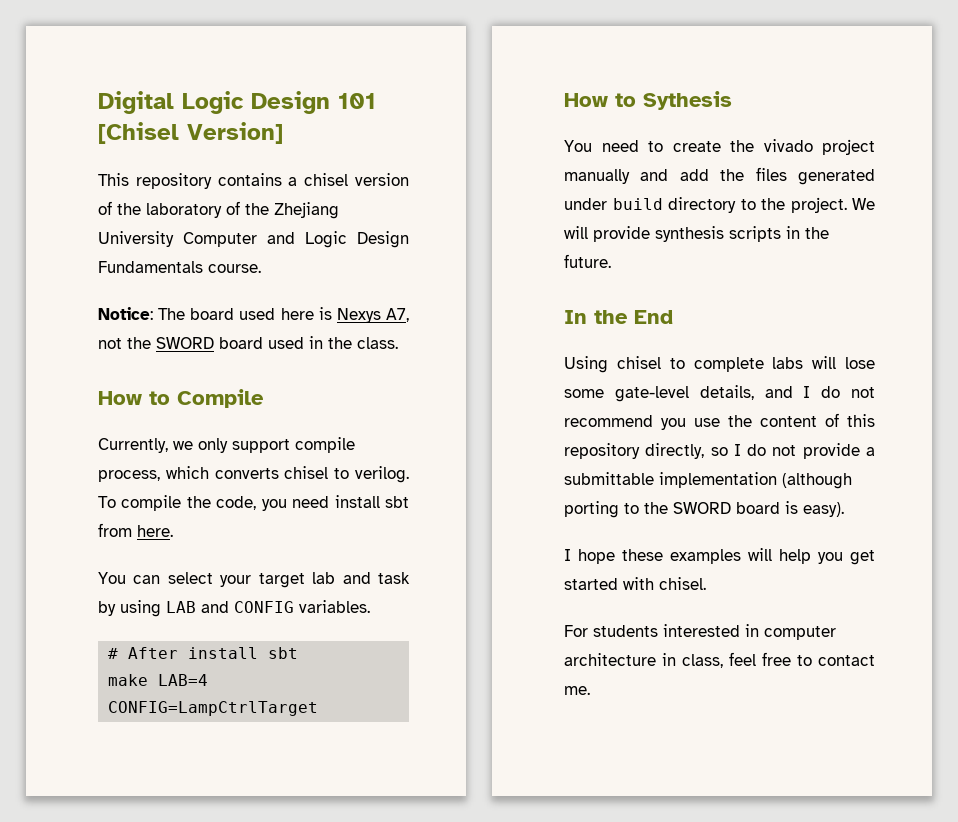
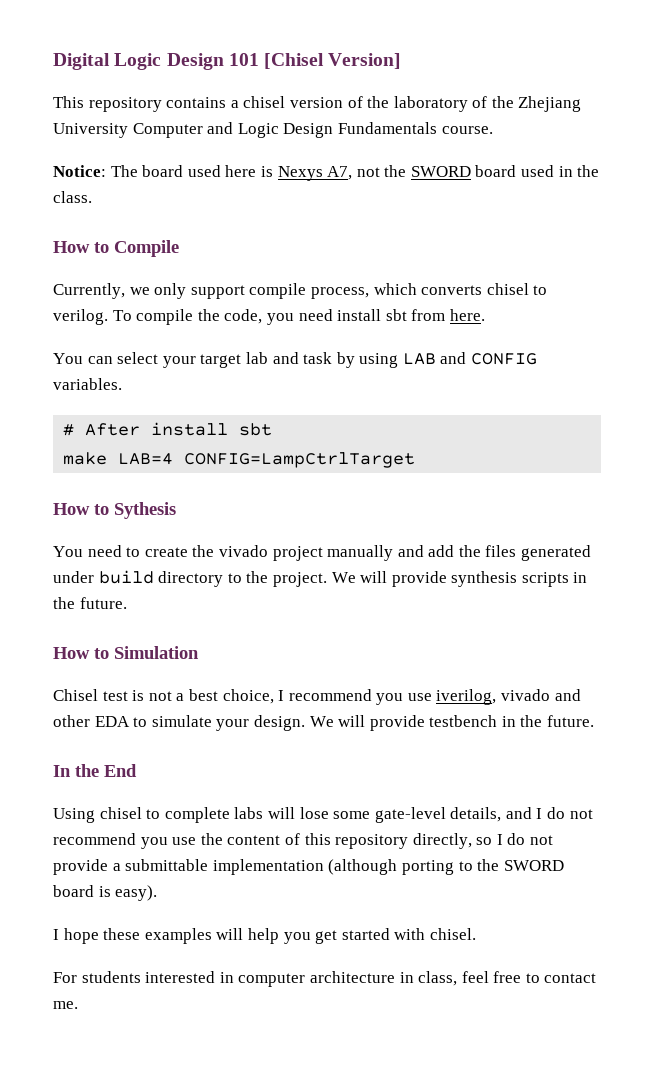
+ How to Simulation
+ Chisel test is not a best choice, I recommend you use iverilog, vivado and other EDA to simulate your design. We will provide testbench in the future.

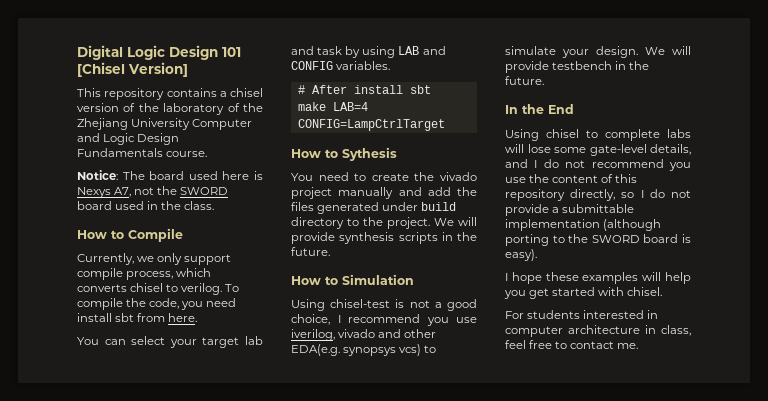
- Chisel test is not a best choice, I recommend you use iverilog, vivado and other EDA to simulate your design.
+ Using chisel-test is not a good choice, I recommend you use iverilog, vivado and other EDA(e.g. synopsys vcs) to simulate your design.

